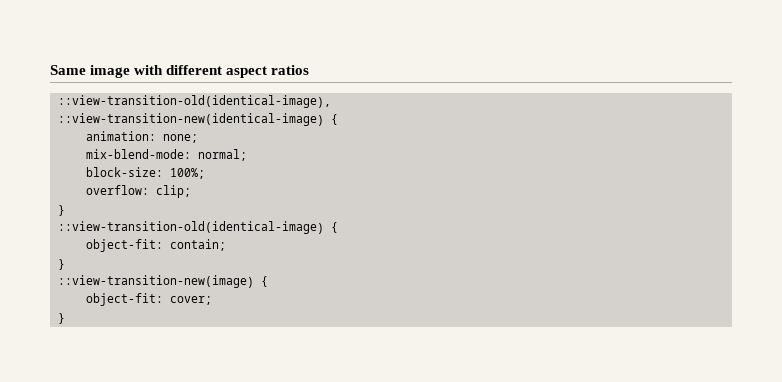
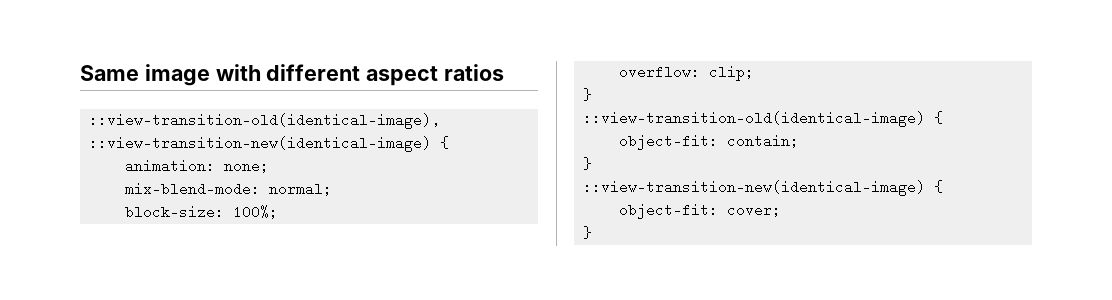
  object-fit: contain;
  }
- ::view-transition-new(image) {
+ ::view-transition-new(identical-image) {

